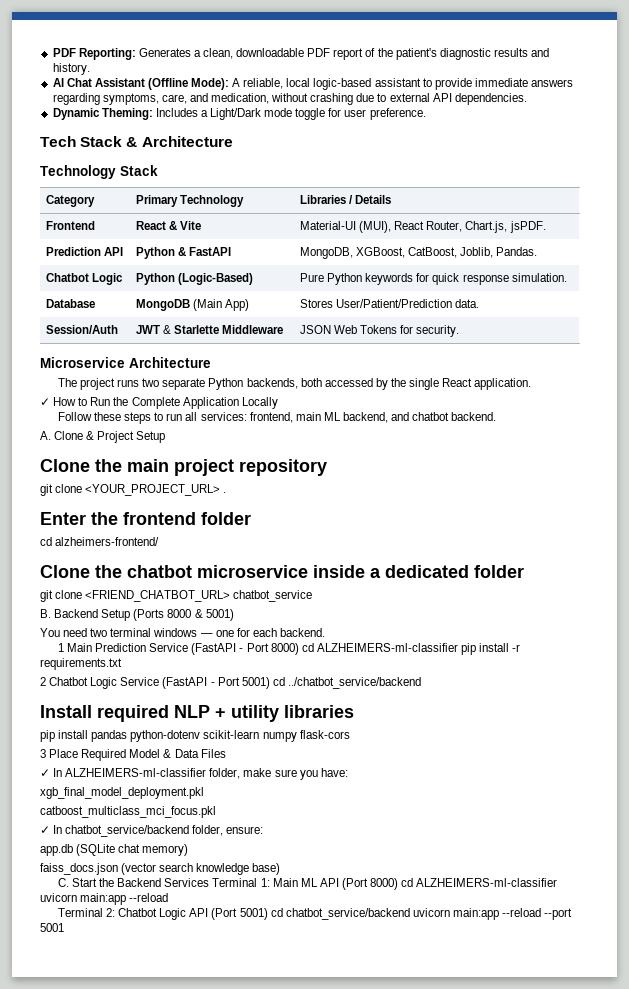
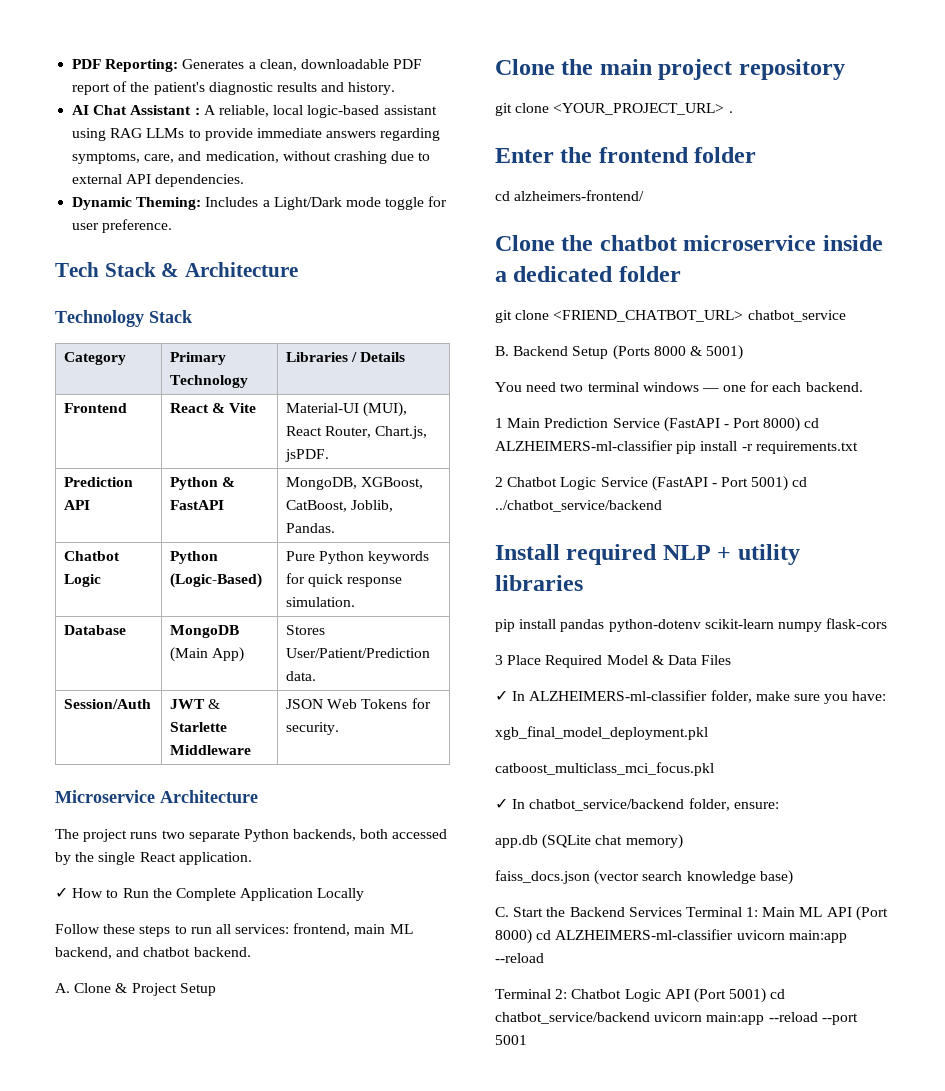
- AI Chat Assistant (Offline Mode): A reliable, local logic-based assistant to provide immediate answers regarding symptoms, care, and medication, without crashing due to external API dependencies.
+ AI Chat Assistant : A reliable, local logic-based assistant using RAG LLMs to provide immediate answers regarding symptoms, care, and medication, without crashing due to external API dependencies.

